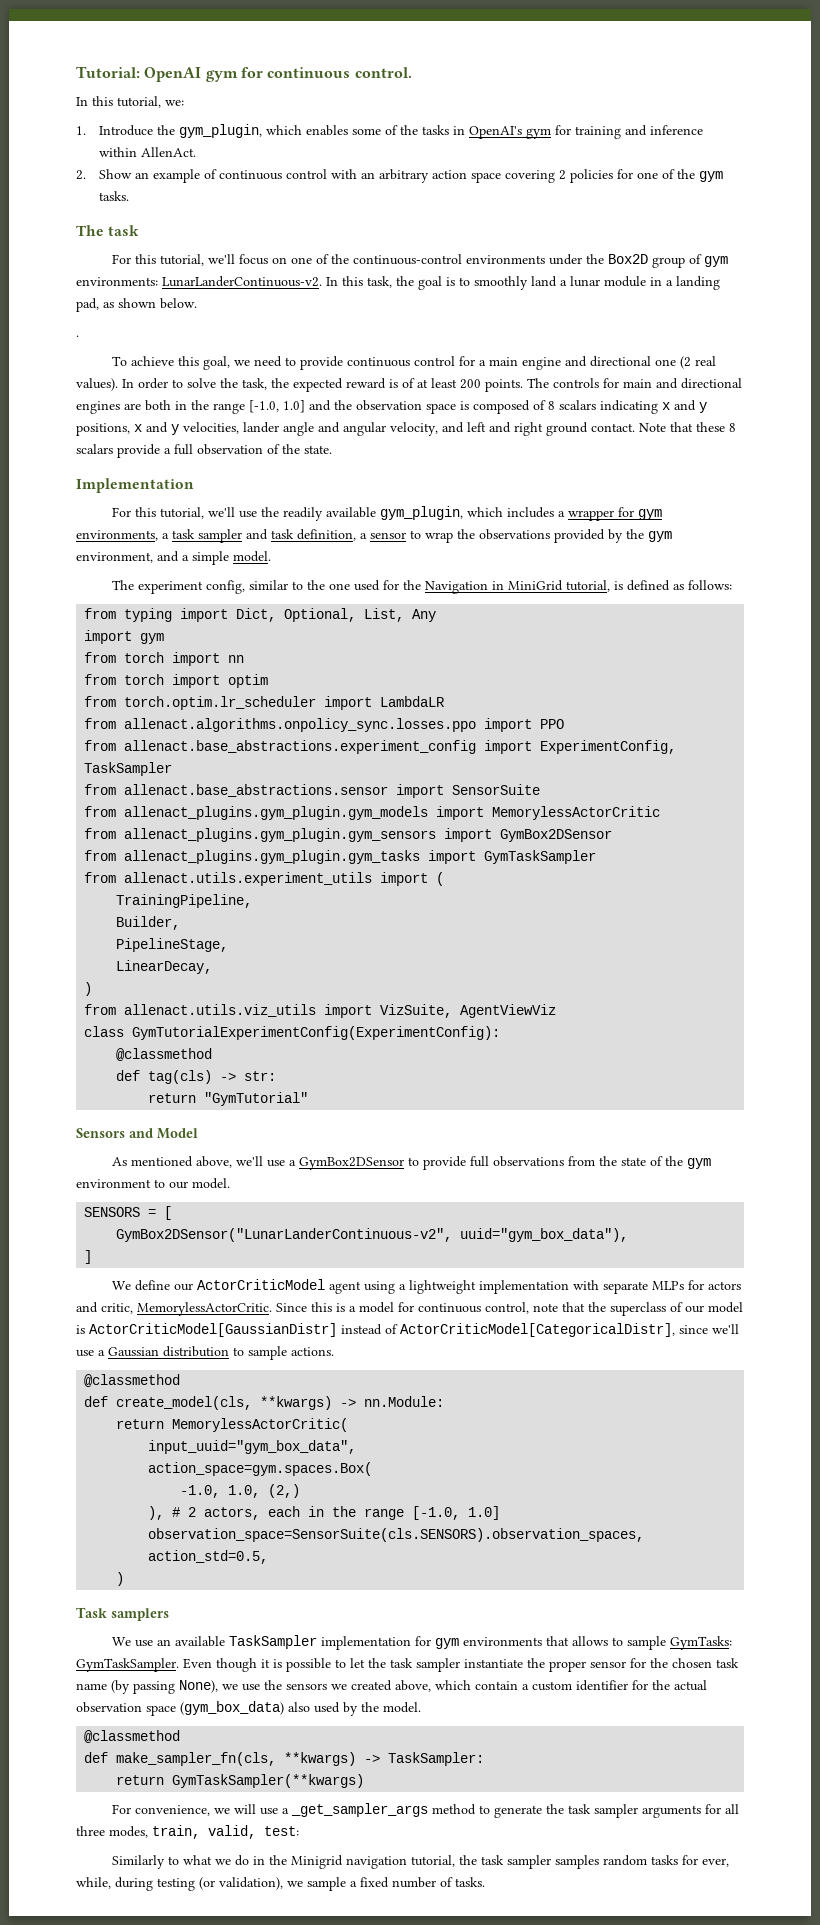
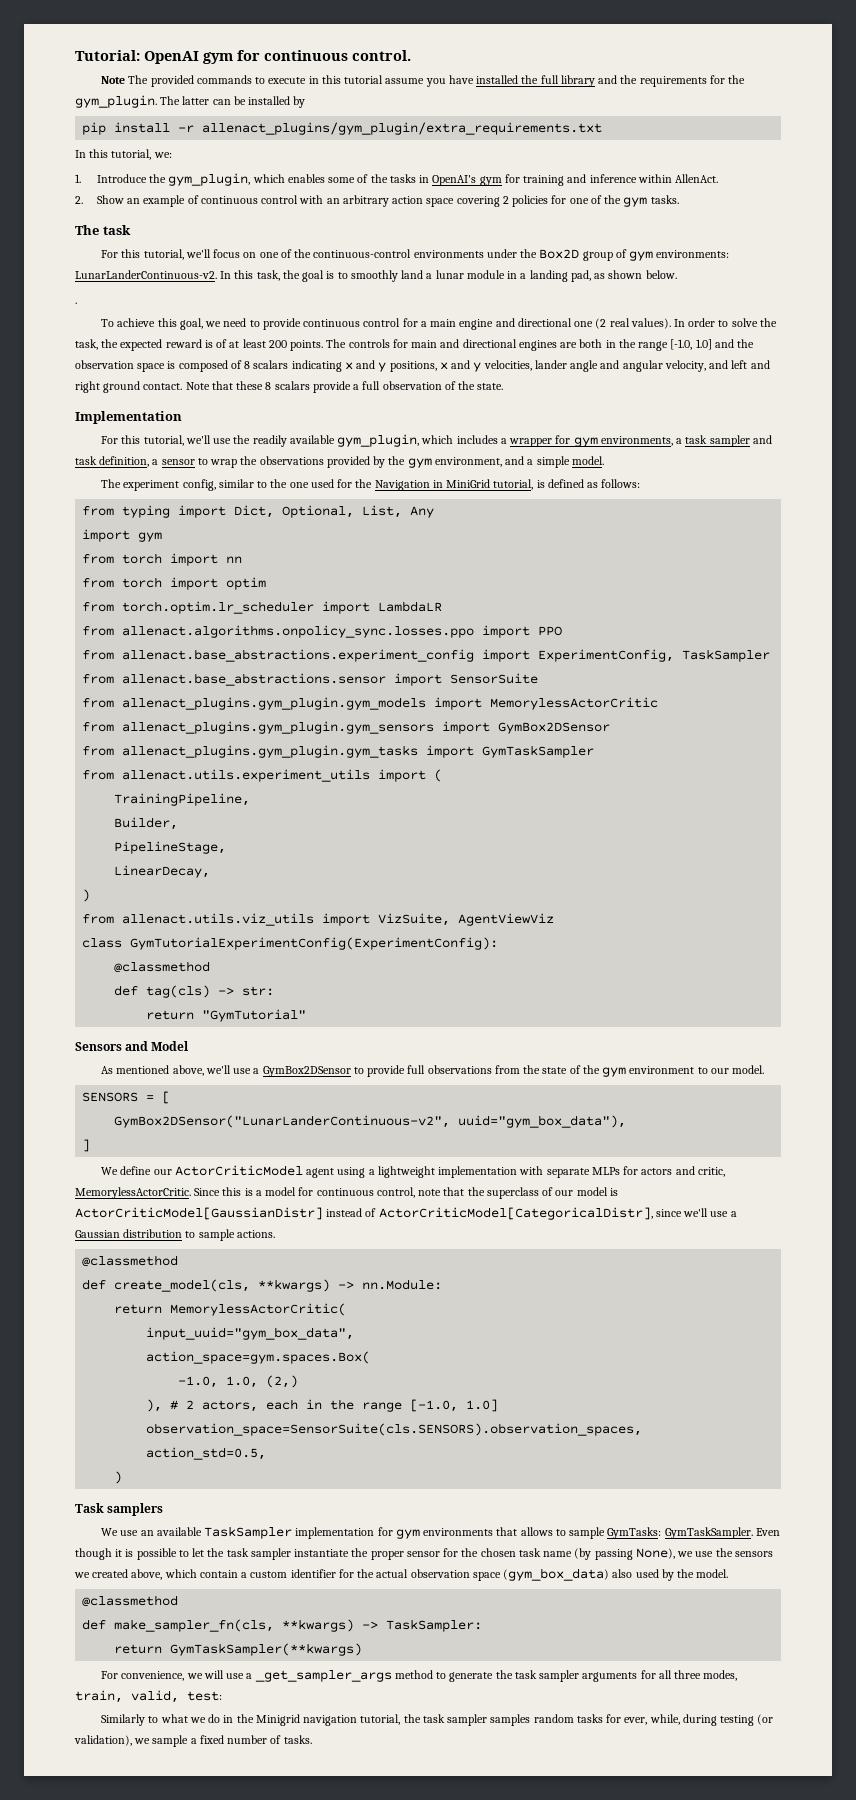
+ Note The provided commands to execute in this tutorial assume you have installed the full library and the requirements for the gym_plugin. The latter can be installed by
+ pip install -r allenact_plugins/gym_plugin/extra_requirements.txt

